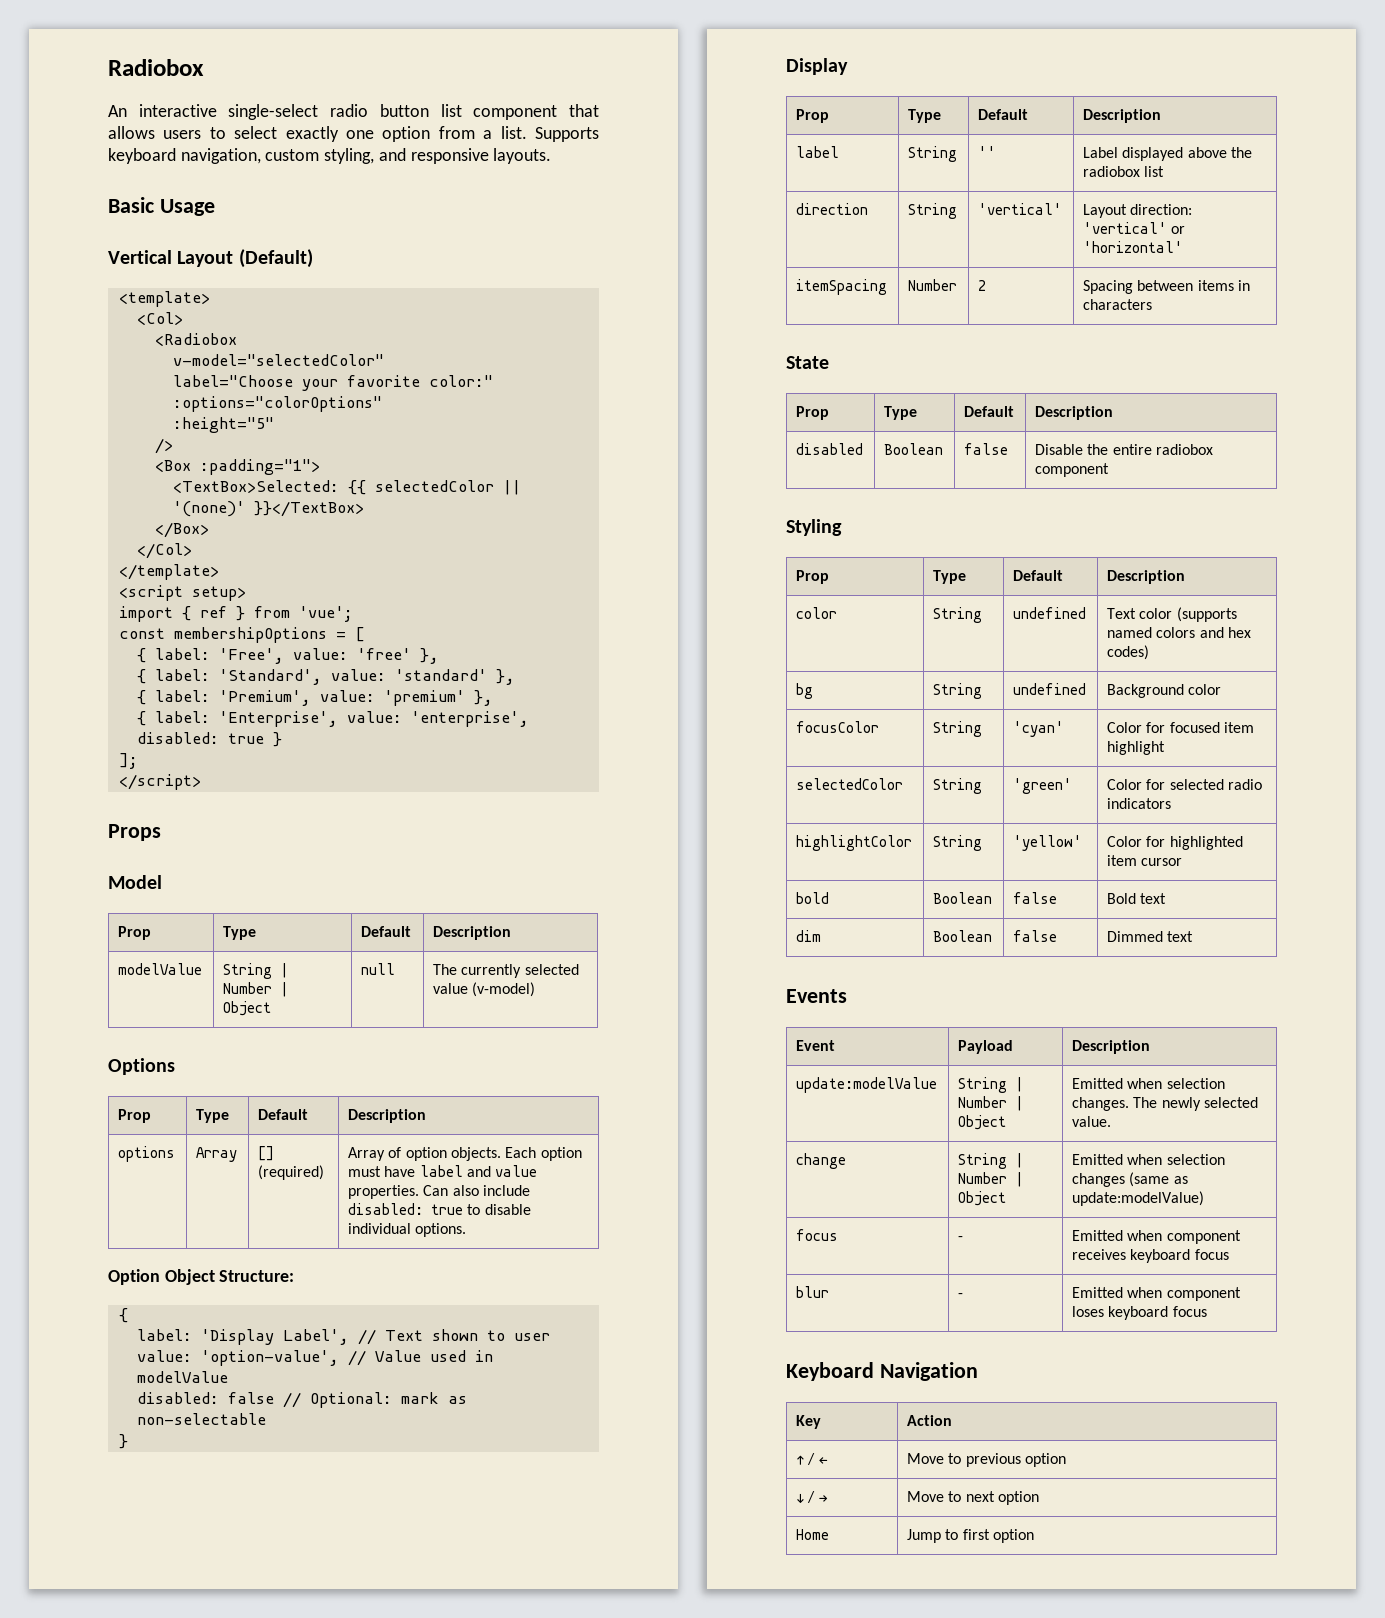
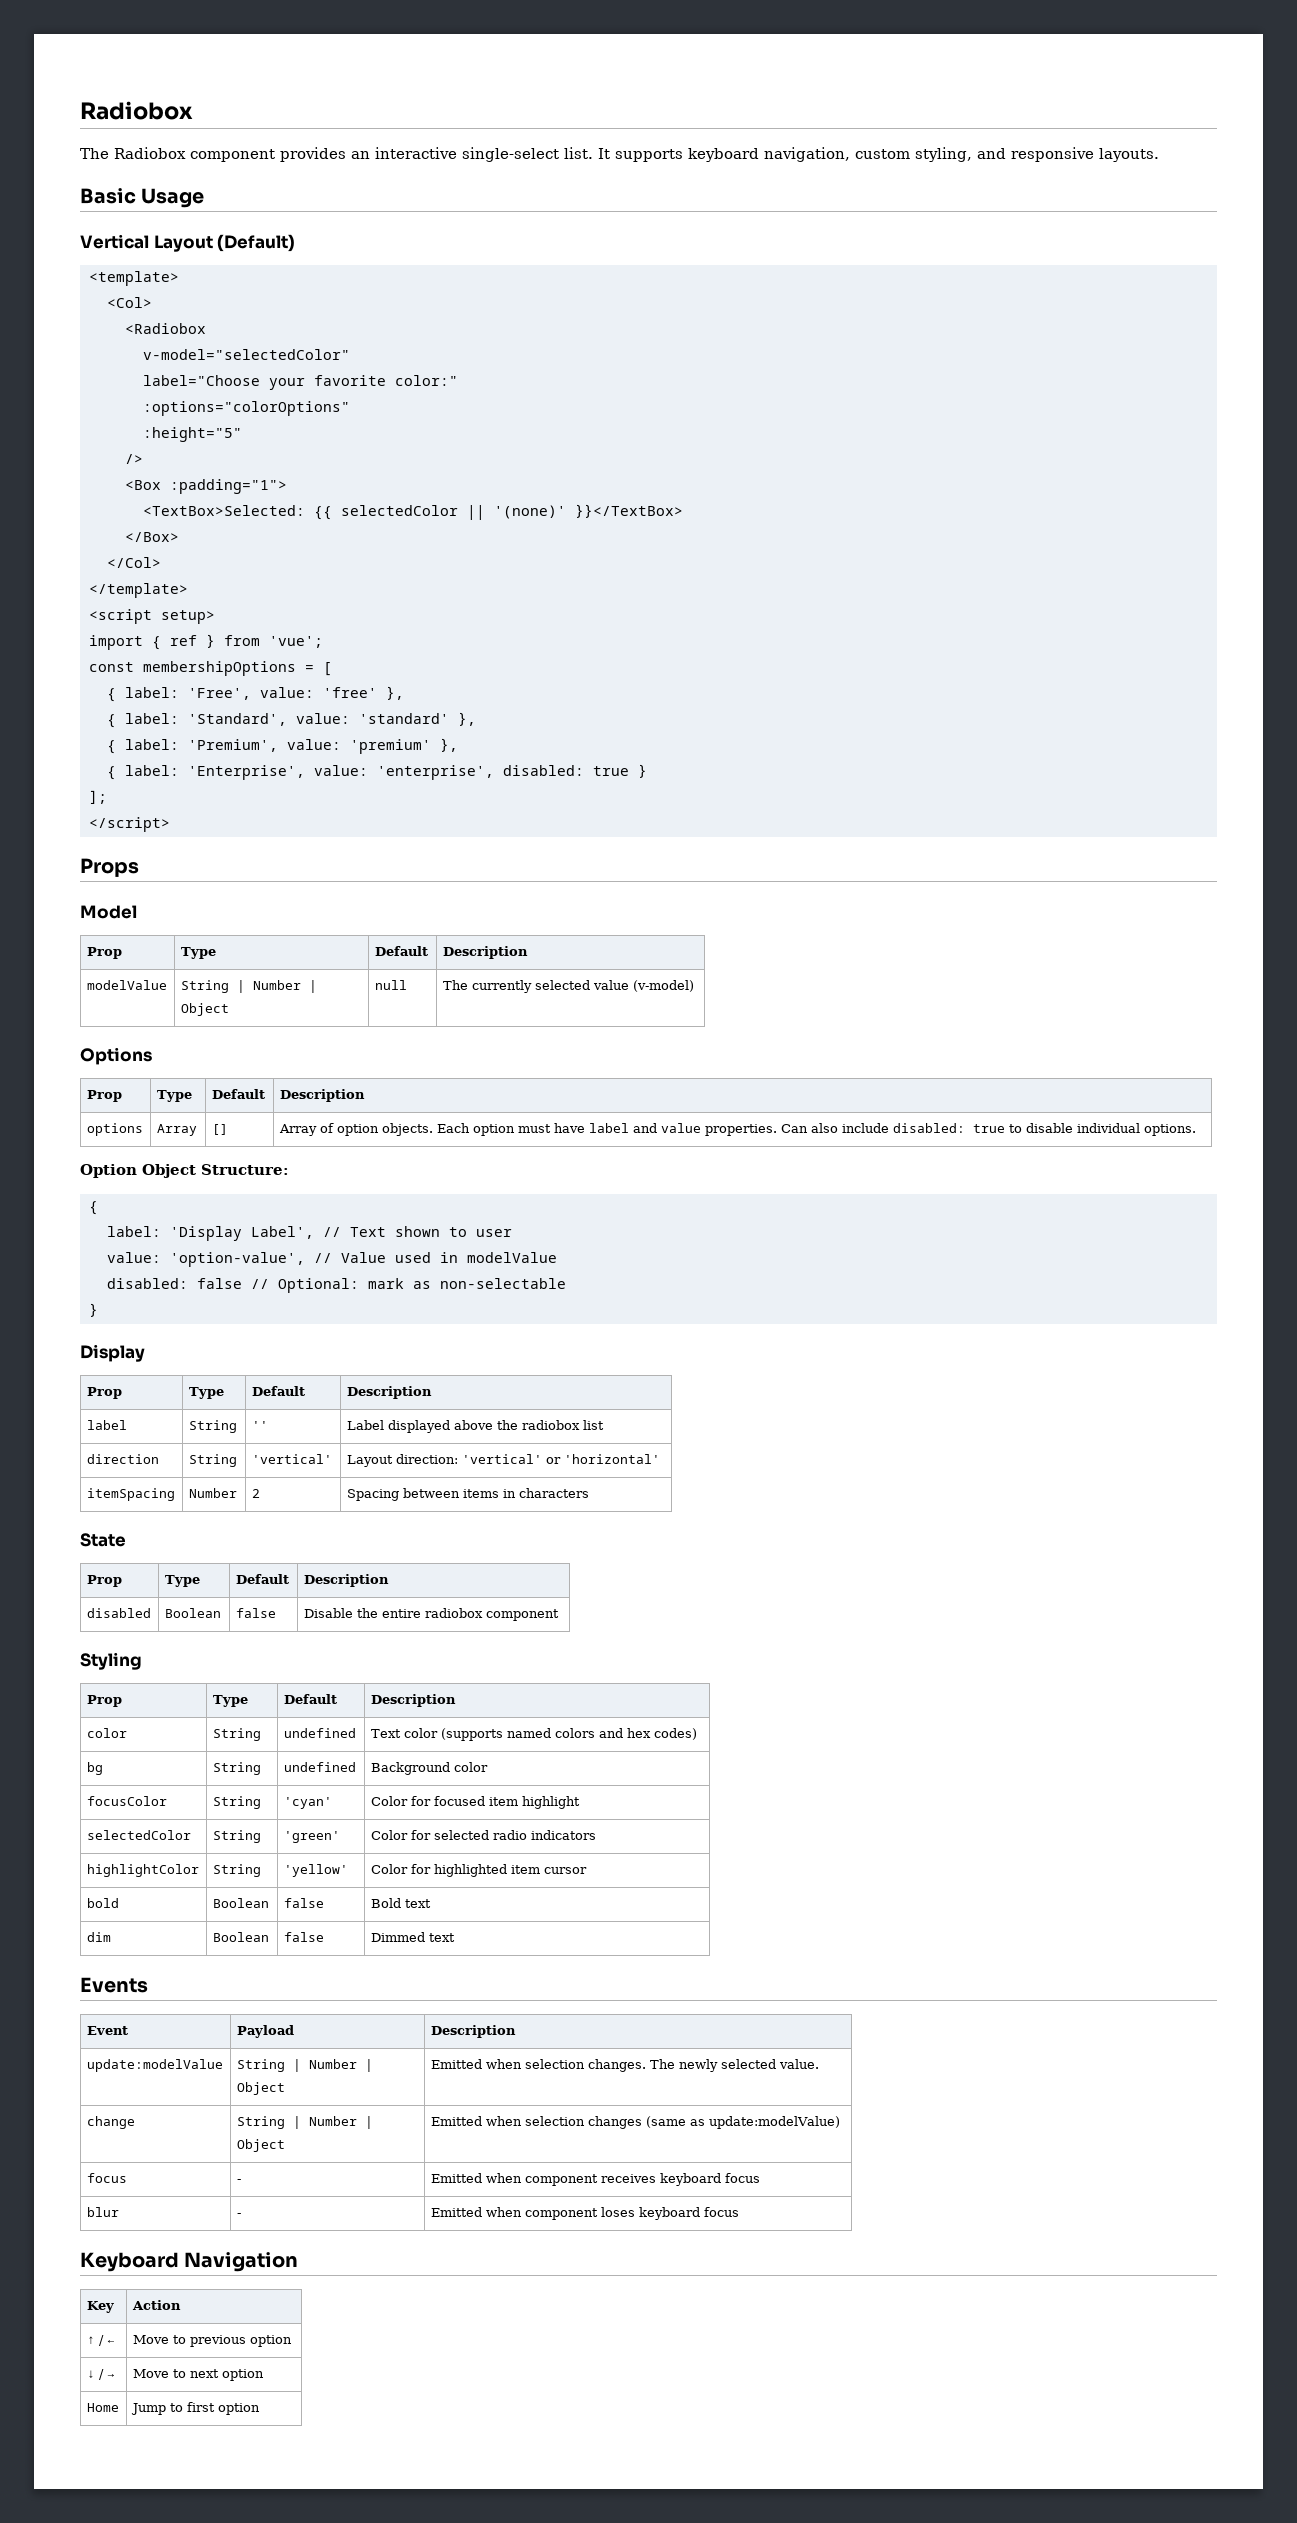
- An interactive single-select radio button list component that allows users to select exactly one option from a list. Supports keyboard navigation, custom styling, and responsive layouts.
+ The Radiobox component provides an interactive single-select list. It supports keyboard navigation, custom styling, and responsive layouts.
- options | Array | [] (required) | Array of option objects. Each option must have label and value properties. Can also include disabled: true to disable individual options.
+ options | Array | [] | Array of option objects. Each option must have label and value properties. Can also include disabled: true to disable individual options.

